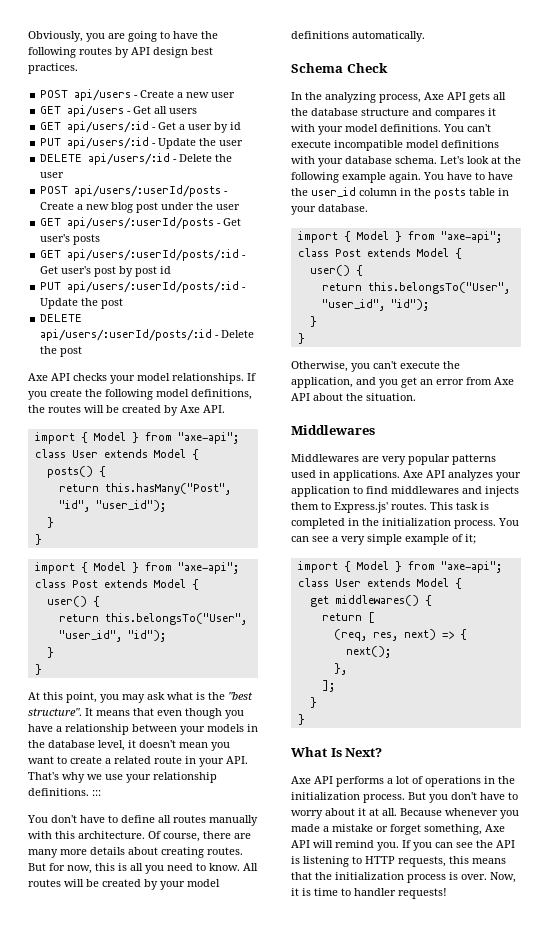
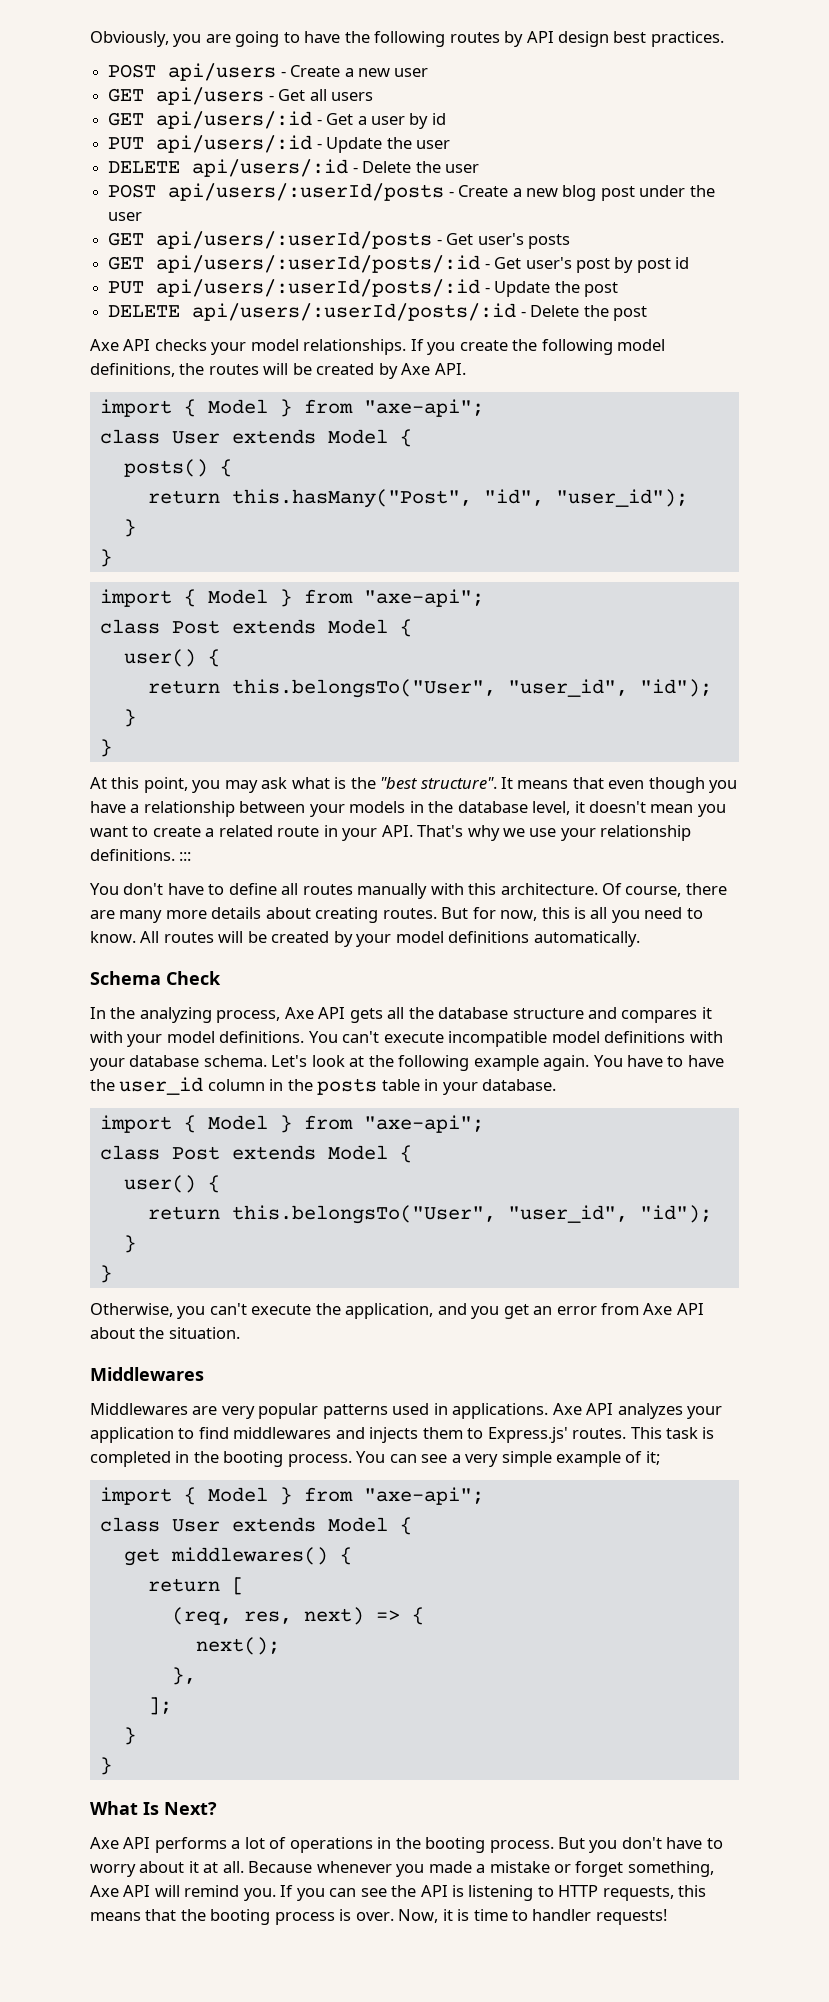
- This task is completed in the initialization process.
+ This task is completed in the booting process.
- Axe API performs a lot of operations in the initialization process.
+ Axe API performs a lot of operations in the booting process.
- If you can see the API is listening to HTTP requests, this means that the initialization process is over.
+ If you can see the API is listening to HTTP requests, this means that the booting process is over.

